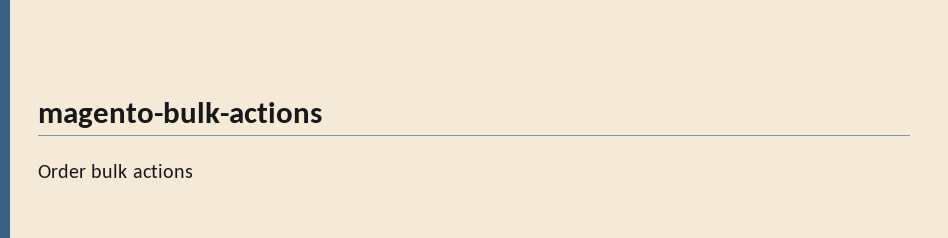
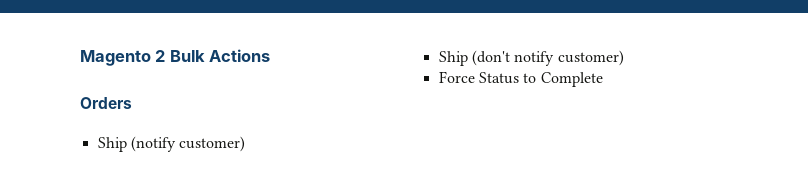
- magento-bulk-actions
- Order bulk actions
+ Magento 2 Bulk Actions
+ Orders
+ Ship (notify customer)
+ Ship (don't notify customer)
+ Force Status to Complete

